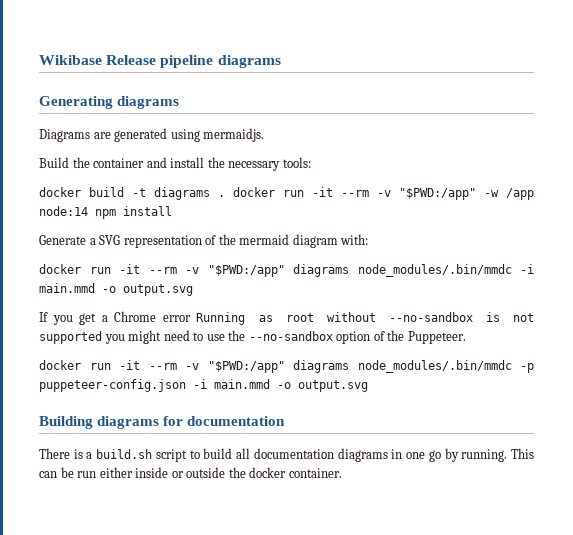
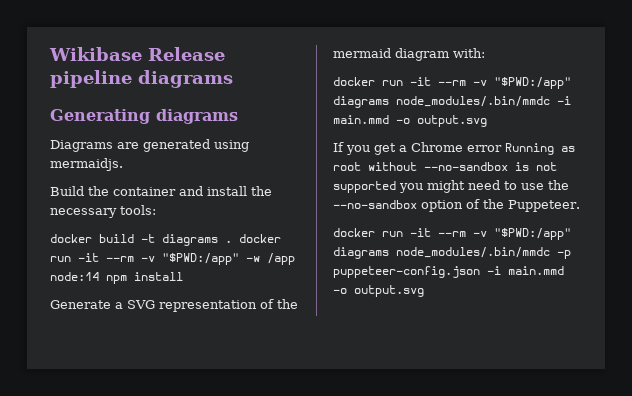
- Building diagrams for documentation
- There is a build.sh script to build all documentation diagrams in one go by running. This can be run either inside or outside the docker container.

